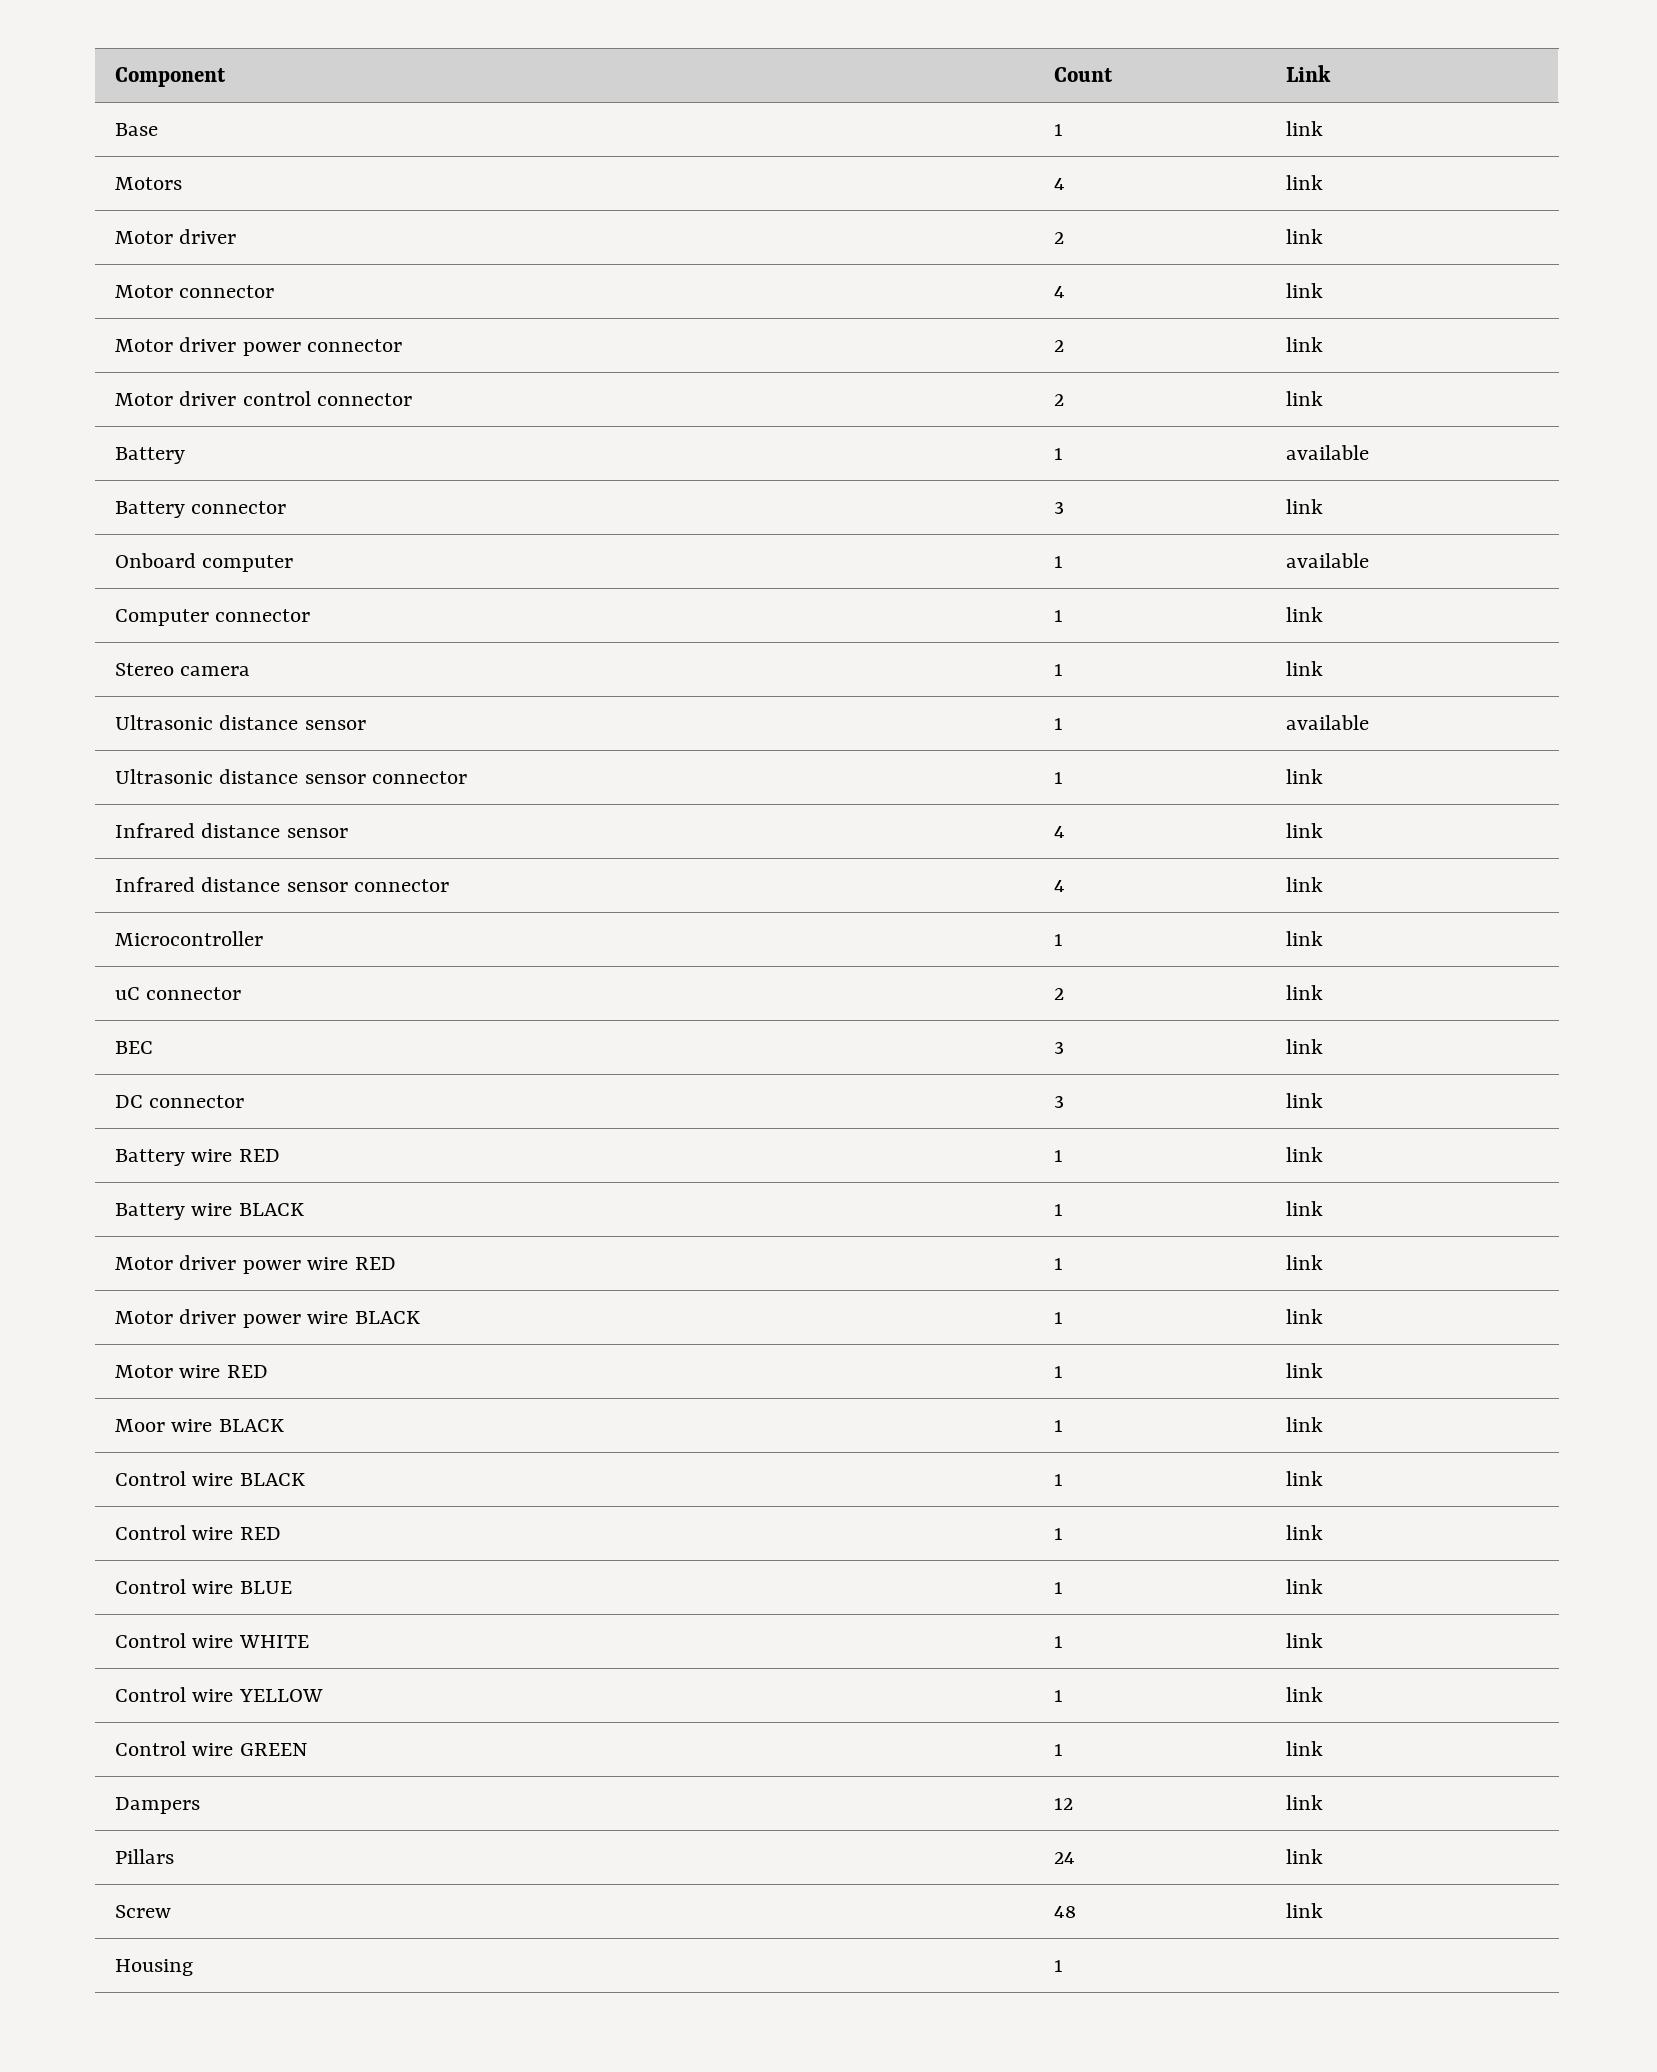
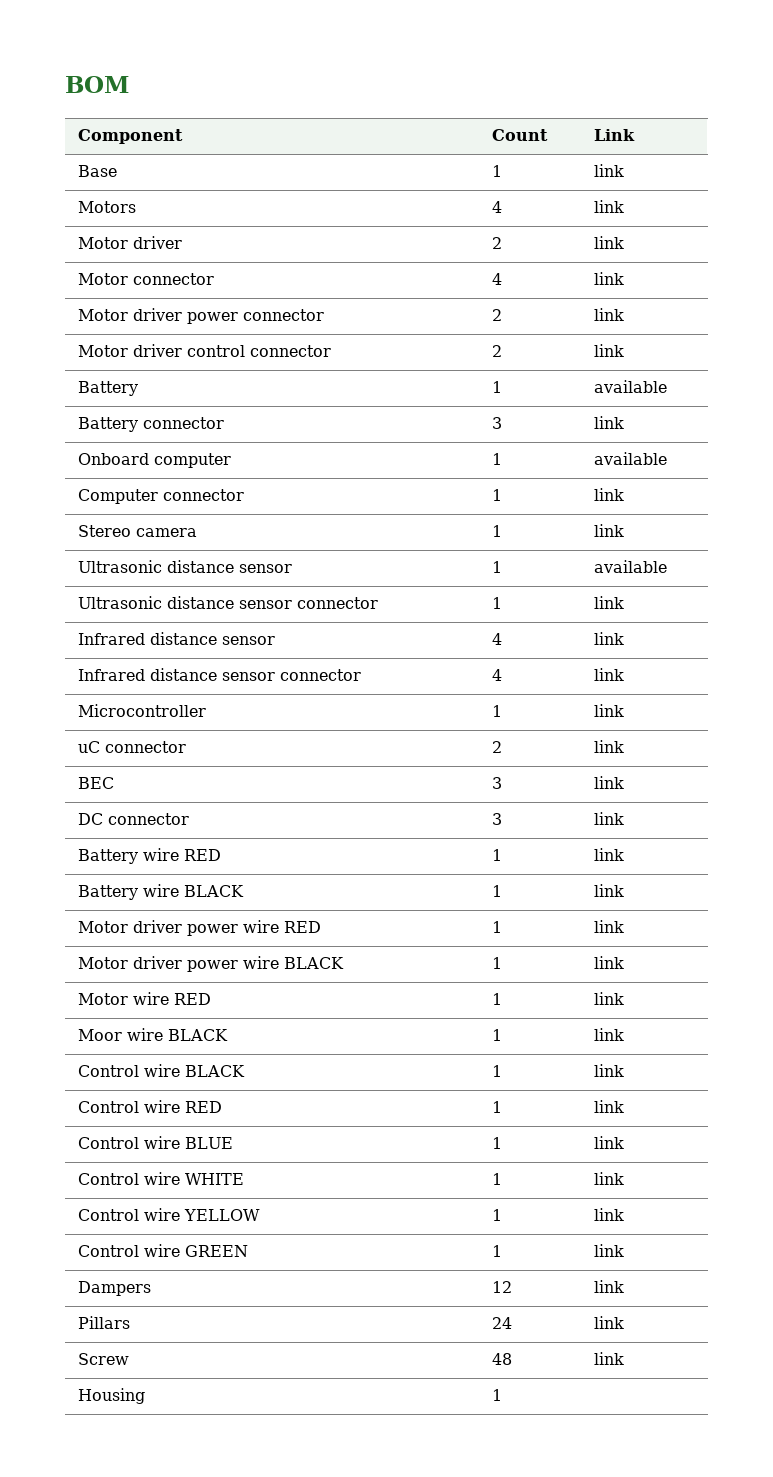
+ BOM

